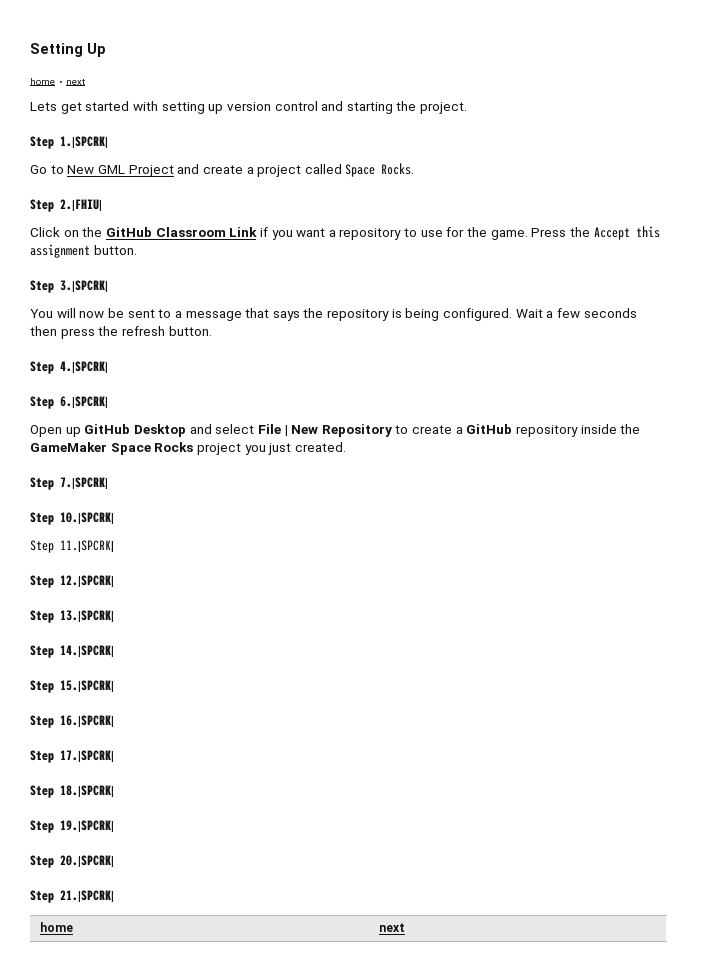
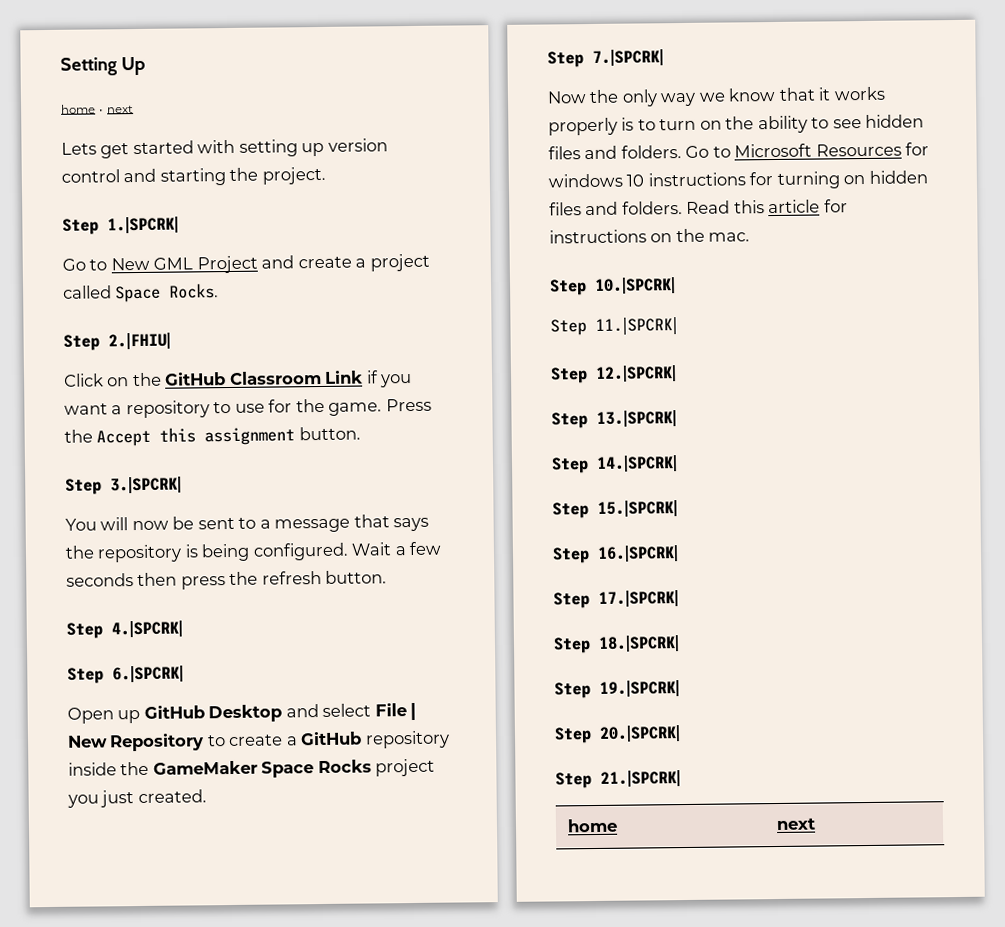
+ Now the only way we know that it works properly is to turn on the ability to see hidden files and folders. Go to Microsoft Resources for windows 10 instructions for turning on hidden files and folders. Read this article for instructions on the mac.

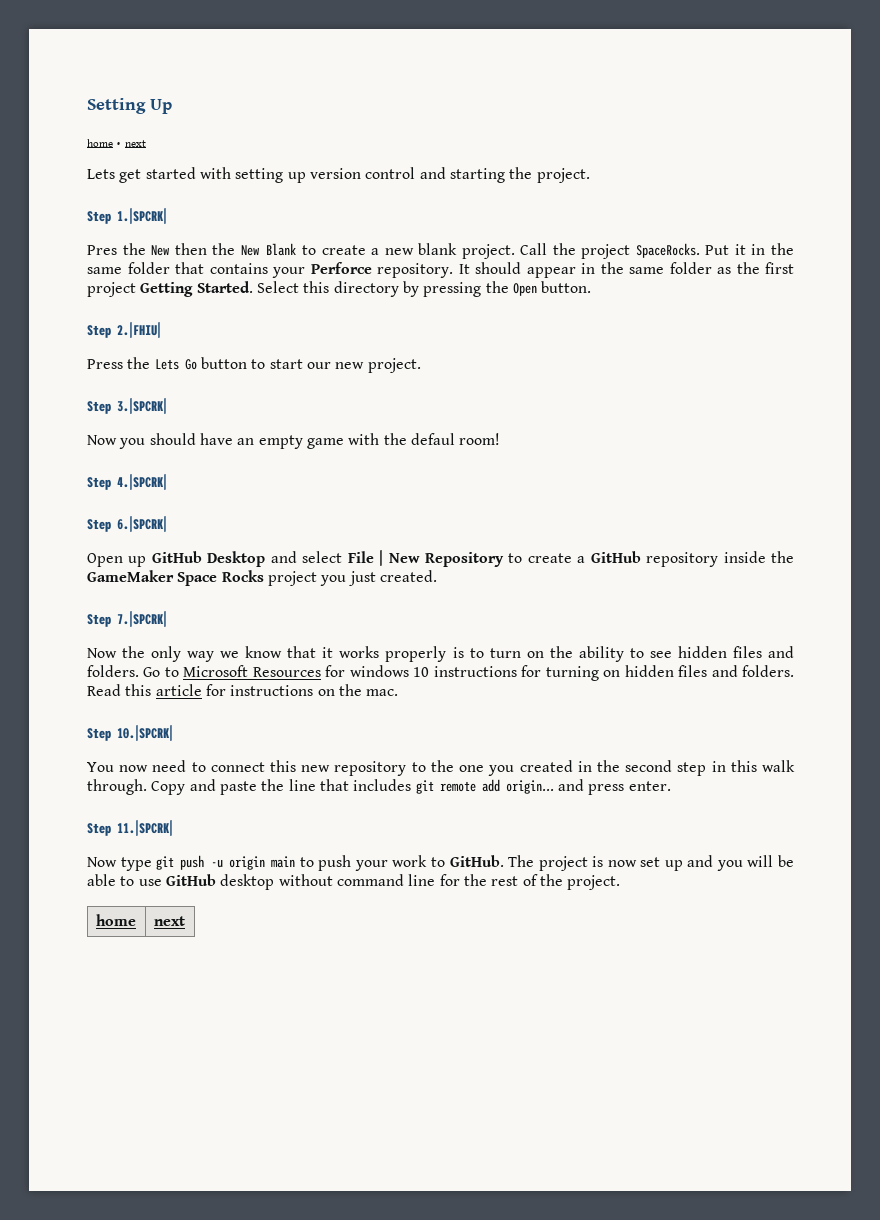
- Go to New GML Project and create a project called Space Rocks.
+ Pres the New then the New Blank to create a new blank project. Call the project SpaceRocks. Put it in the same folder that contains your Perforce repository. It should appear in the same folder as the first project Getting Started. Select this directory by pressing the Open button.
  Step 2.|FHIU|
- Click on the GitHub Classroom Link if you want a repository to use for the game. Press the Accept this assignment button.
+ Press the Lets Go button to start our new project.
  Step 3.|SPCRK|
- You will now be sent to a message that says the repository is being configured. Wait a few seconds then press the refresh button.
+ Now you should have an empty game with the defaul room!
+ You now need to connect this new repository to the one you created in the second step in this walk through. Copy and paste the line that includes git remote add origin... and press enter.
  Step 11.|SPCRK|
- Step 12.|SPCRK|
- Step 13.|SPCRK|
- Step 14.|SPCRK|
- Step 15.|SPCRK|
- Step 16.|SPCRK|
- Step 17.|SPCRK|
- Step 18.|SPCRK|
- Step 19.|SPCRK|
- Step 20.|SPCRK|
- Step 21.|SPCRK|
+ Now type git push -u origin main to push your work to GitHub. The project is now set up and you will be able to use GitHub desktop without command line for the rest of the project.

